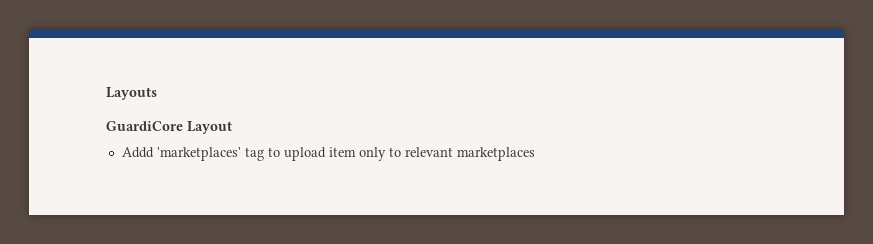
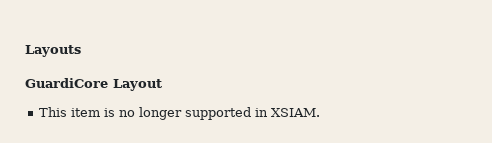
- Addd 'marketplaces' tag to upload item only to relevant marketplaces
+ This item is no longer supported in XSIAM.

